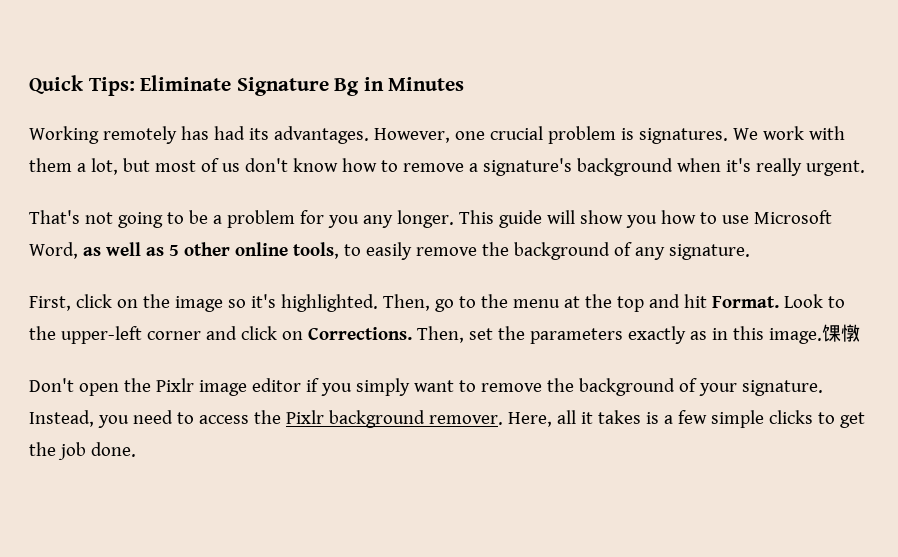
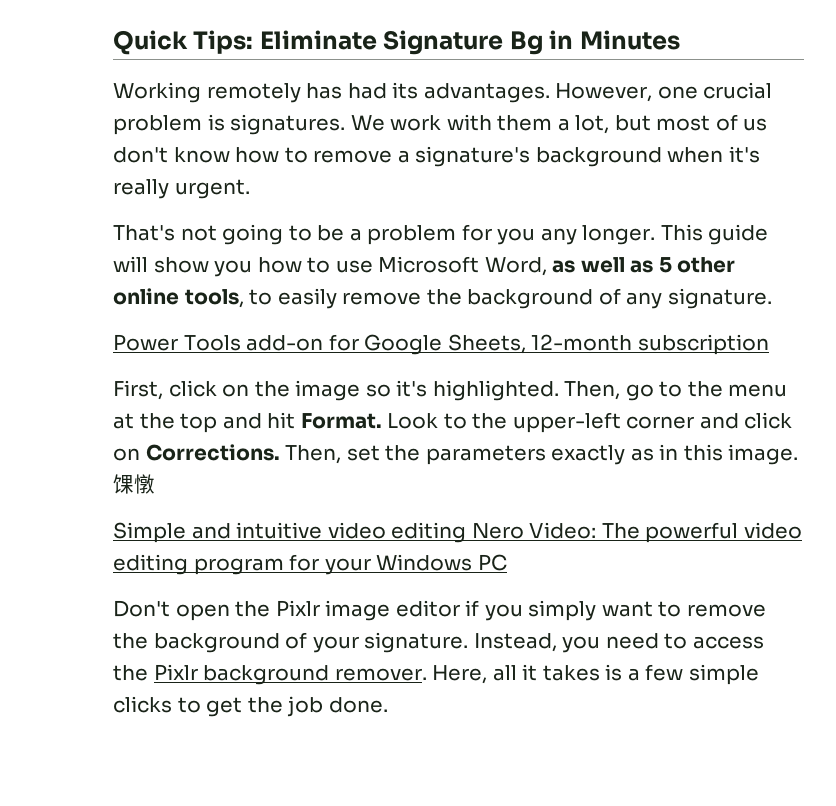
+ Power Tools add-on for Google Sheets, 12-month subscription
+ Simple and intuitive video editing Nero Video: The powerful video editing program for your Windows PC

